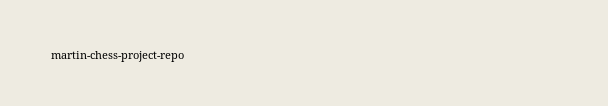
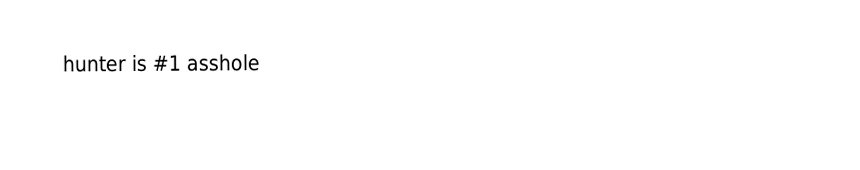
- martin-chess-project-repo
+ hunter is #1 asshole

